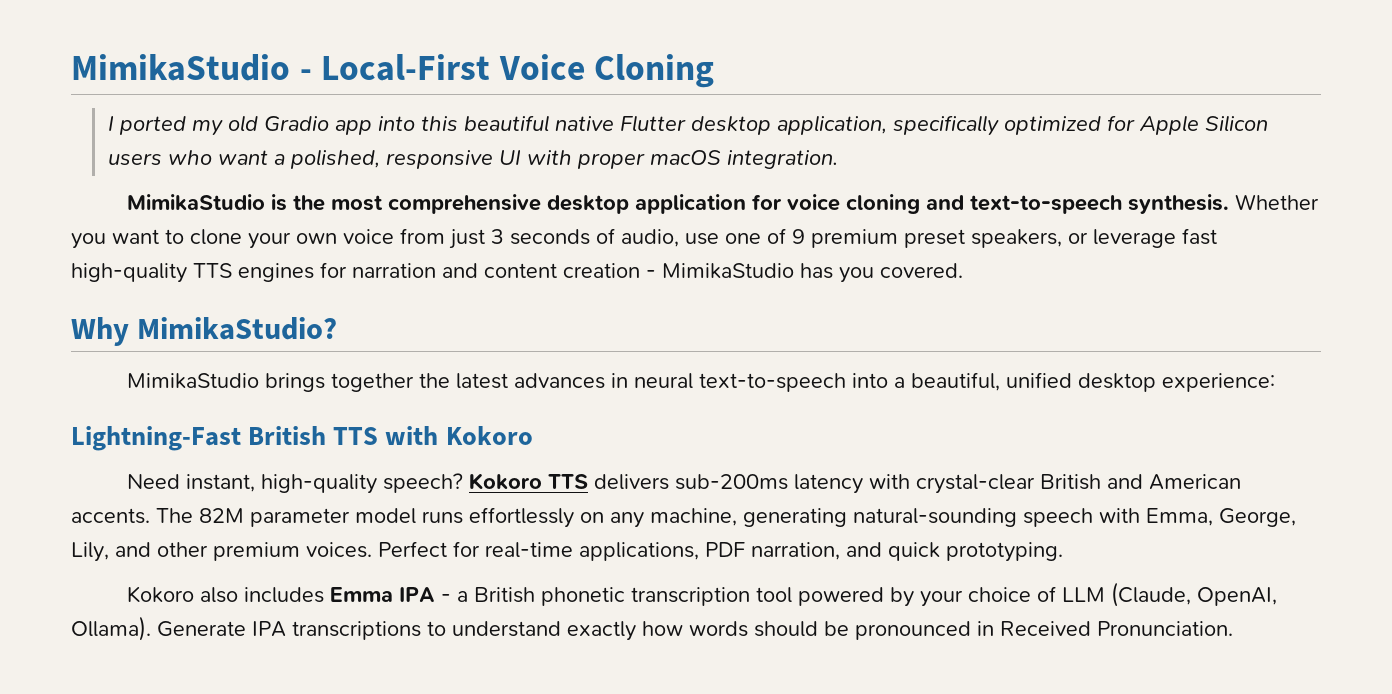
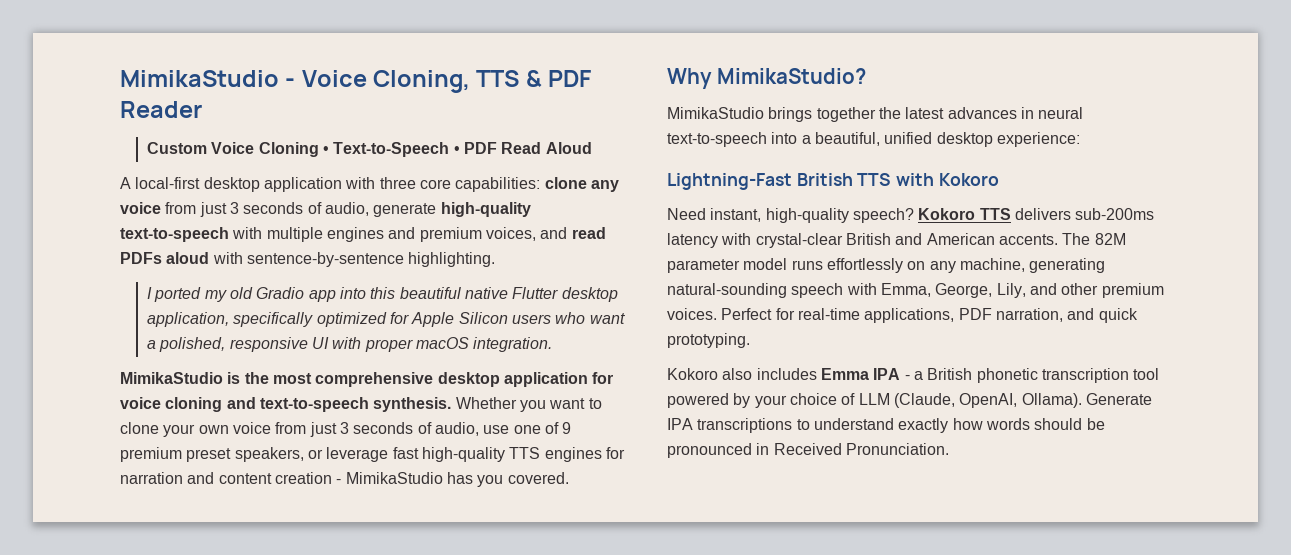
- MimikaStudio - Local-First Voice Cloning
+ MimikaStudio - Voice Cloning, TTS & PDF Reader
+ Custom Voice Cloning • Text-to-Speech • PDF Read Aloud
+ A local-first desktop application with three core capabilities: clone any voice from just 3 seconds of audio, generate high-quality text-to-speech with multiple engines and premium voices, and read PDFs aloud with sentence-by-sentence highlighting.

